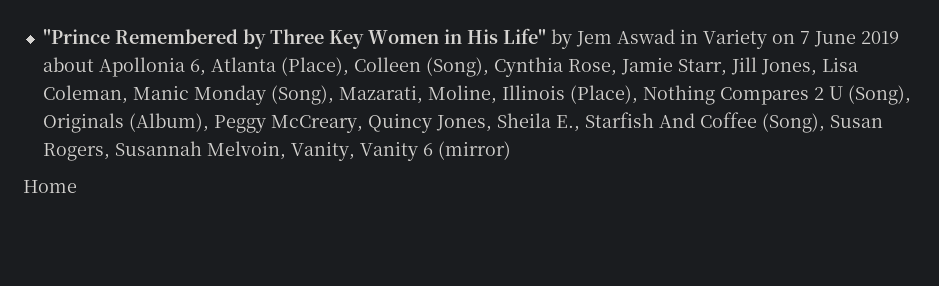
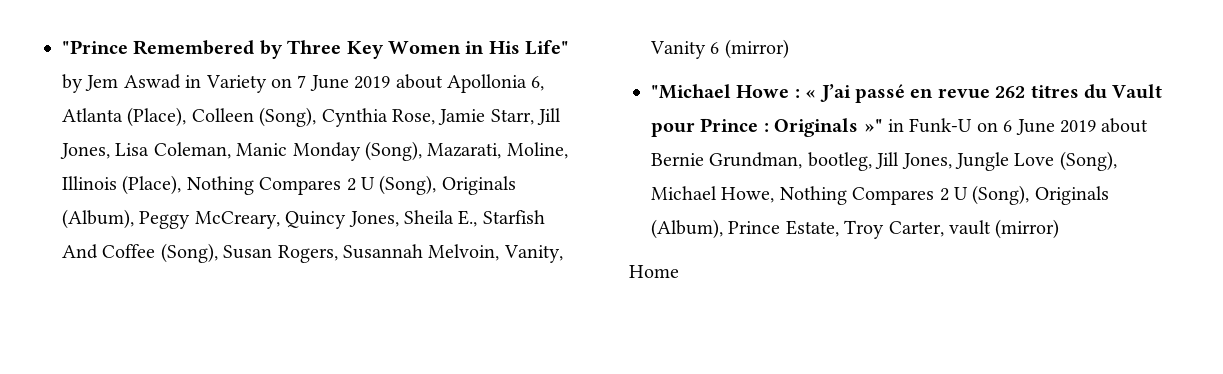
+ "Michael Howe : « J’ai passé en revue 262 titres du Vault pour Prince : Originals »" in Funk-U on 6 June 2019 about Bernie Grundman, bootleg, Jill Jones, Jungle Love (Song), Michael Howe, Nothing Compares 2 U (Song), Originals (Album), Prince Estate, Troy Carter, vault (mirror)

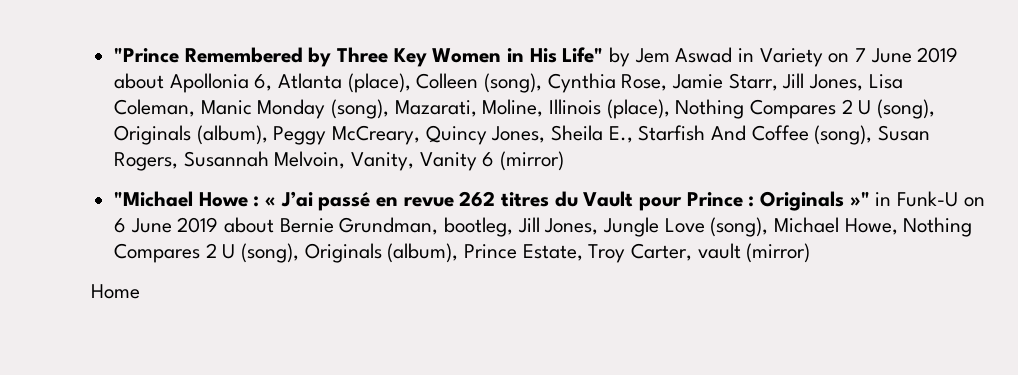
- "Prince Remembered by Three Key Women in His Life" by Jem Aswad in Variety on 7 June 2019 about Apollonia 6, Atlanta (Place), Colleen (Song), Cynthia Rose, Jamie Starr, Jill Jones, Lisa Coleman, Manic Monday (Song), Mazarati, Moline, Illinois (Place), Nothing Compares 2 U (Song), Originals (Album), Peggy McCreary, Quincy Jones, Sheila E., Starfish And Coffee (Song), Susan Rogers, Susannah Melvoin, Vanity, Vanity 6 (mirror)
+ "Prince Remembered by Three Key Women in His Life" by Jem Aswad in Variety on 7 June 2019 about Apollonia 6, Atlanta (place), Colleen (song), Cynthia Rose, Jamie Starr, Jill Jones, Lisa Coleman, Manic Monday (song), Mazarati, Moline, Illinois (place), Nothing Compares 2 U (song), Originals (album), Peggy McCreary, Quincy Jones, Sheila E., Starfish And Coffee (song), Susan Rogers, Susannah Melvoin, Vanity, Vanity 6 (mirror)
- "Michael Howe : « J’ai passé en revue 262 titres du Vault pour Prince : Originals »" in Funk-U on 6 June 2019 about Bernie Grundman, bootleg, Jill Jones, Jungle Love (Song), Michael Howe, Nothing Compares 2 U (Song), Originals (Album), Prince Estate, Troy Carter, vault (mirror)
+ "Michael Howe : « J’ai passé en revue 262 titres du Vault pour Prince : Originals »" in Funk-U on 6 June 2019 about Bernie Grundman, bootleg, Jill Jones, Jungle Love (song), Michael Howe, Nothing Compares 2 U (song), Originals (album), Prince Estate, Troy Carter, vault (mirror)

